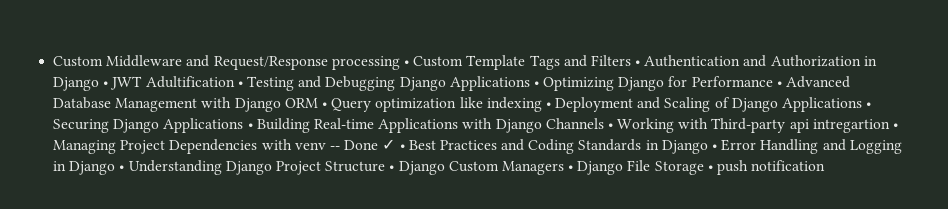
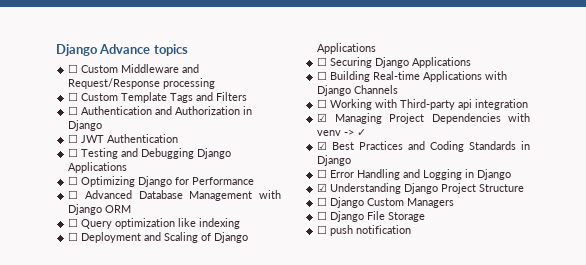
- Custom Middleware and Request/Response processing • Custom Template Tags and Filters • Authentication and Authorization in Django • JWT Adultification • Testing and Debugging Django Applications • Optimizing Django for Performance • Advanced Database Management with Django ORM • Query optimization like indexing • Deployment and Scaling of Django Applications • Securing Django Applications • Building Real-time Applications with Django Channels • Working with Third-party api intregartion • Managing Project Dependencies with venv -- Done ✓ • Best Practices and Coding Standards in Django • Error Handling and Logging in Django • Understanding Django Project Structure • Django Custom Managers • Django File Storage • push notification
+ Django Advance topics
+ ☐ Custom Middleware and Request/Response processing
+ ☐ Custom Template Tags and Filters
+ ☐ Authentication and Authorization in Django
+ ☐ JWT Authentication
+ ☐ Testing and Debugging Django Applications
+ ☐ Optimizing Django for Performance
+ ☐ Advanced Database Management with Django ORM
+ ☐ Query optimization like indexing
+ ☐ Deployment and Scaling of Django Applications
+ ☐ Securing Django Applications
+ ☐ Building Real-time Applications with Django Channels
+ ☐ Working with Third-party api integration
+ ☑ Managing Project Dependencies with venv -> ✓
+ ☑ Best Practices and Coding Standards in Django
+ ☐ Error Handling and Logging in Django
+ ☑ Understanding Django Project Structure
+ ☐ Django Custom Managers
+ ☐ Django File Storage
+ ☐ push notification

